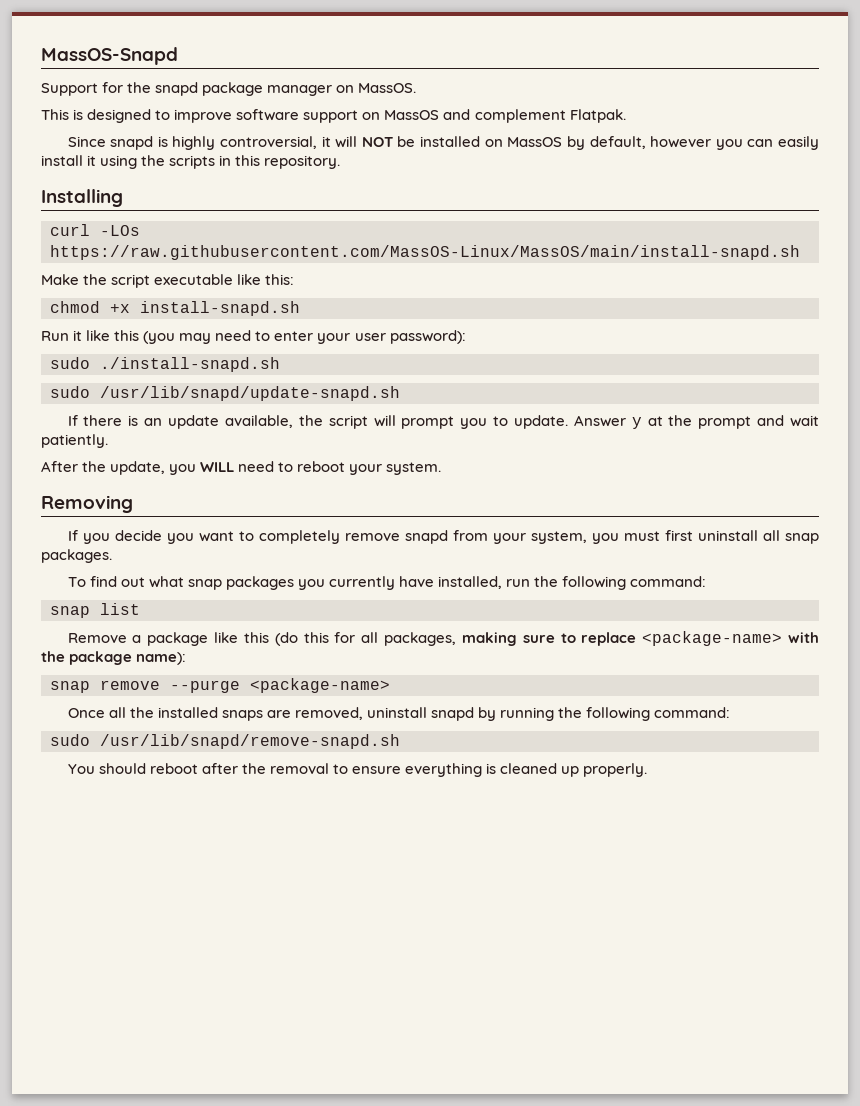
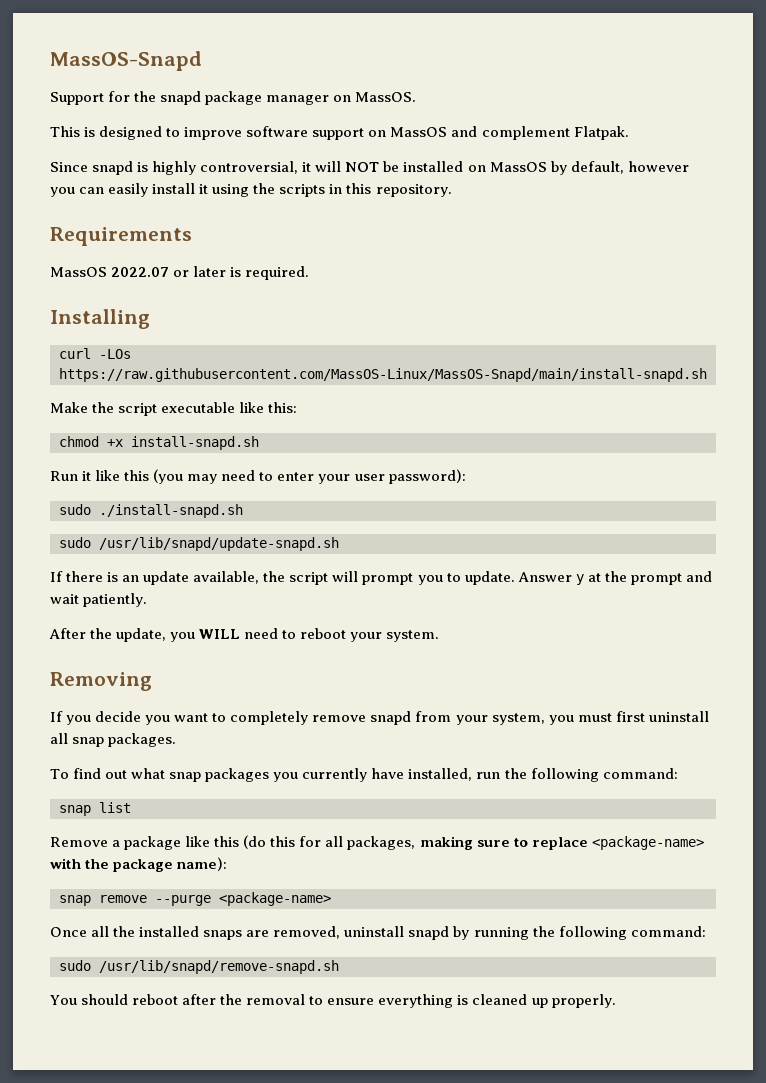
+ Requirements
+ MassOS 2022.07 or later is required.
- curl -LOs https://raw.githubusercontent.com/MassOS-Linux/MassOS/main/install-snapd.sh
+ curl -LOs https://raw.githubusercontent.com/MassOS-Linux/MassOS-Snapd/main/install-snapd.sh

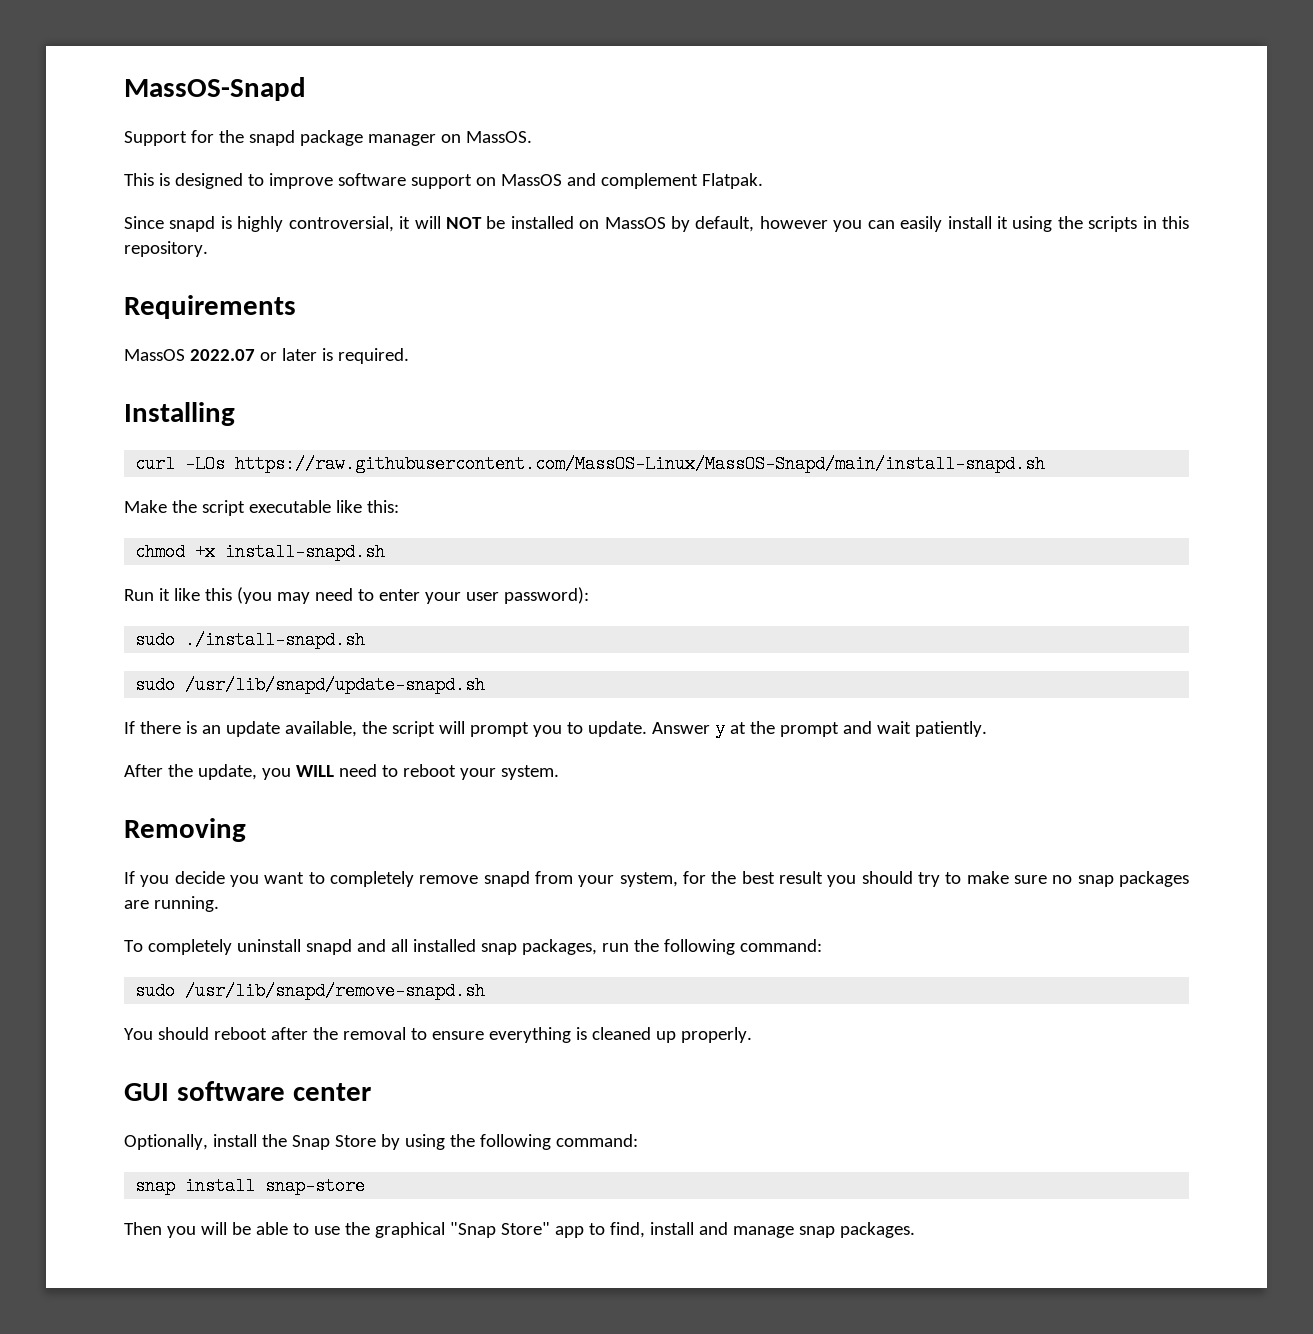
- If you decide you want to completely remove snapd from your system, you must first uninstall all snap packages.
- To find out what snap packages you currently have installed, run the following command:
- snap list
- Remove a package like this (do this for all packages, making sure to replace <package-name> with the package name):
- snap remove --purge <package-name>
- Once all the installed snaps are removed, uninstall snapd by running the following command:
+ If you decide you want to completely remove snapd from your system, for the best result you should try to make sure no snap packages are running.
+ To completely uninstall snapd and all installed snap packages, run the following command:
+ GUI software center
+ Optionally, install the Snap Store by using the following command:
+ snap install snap-store
+ Then you will be able to use the graphical "Snap Store" app to find, install and manage snap packages.

